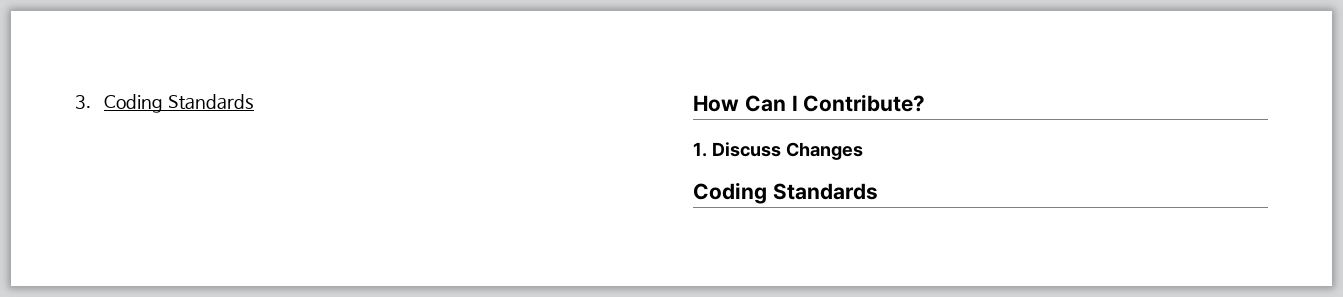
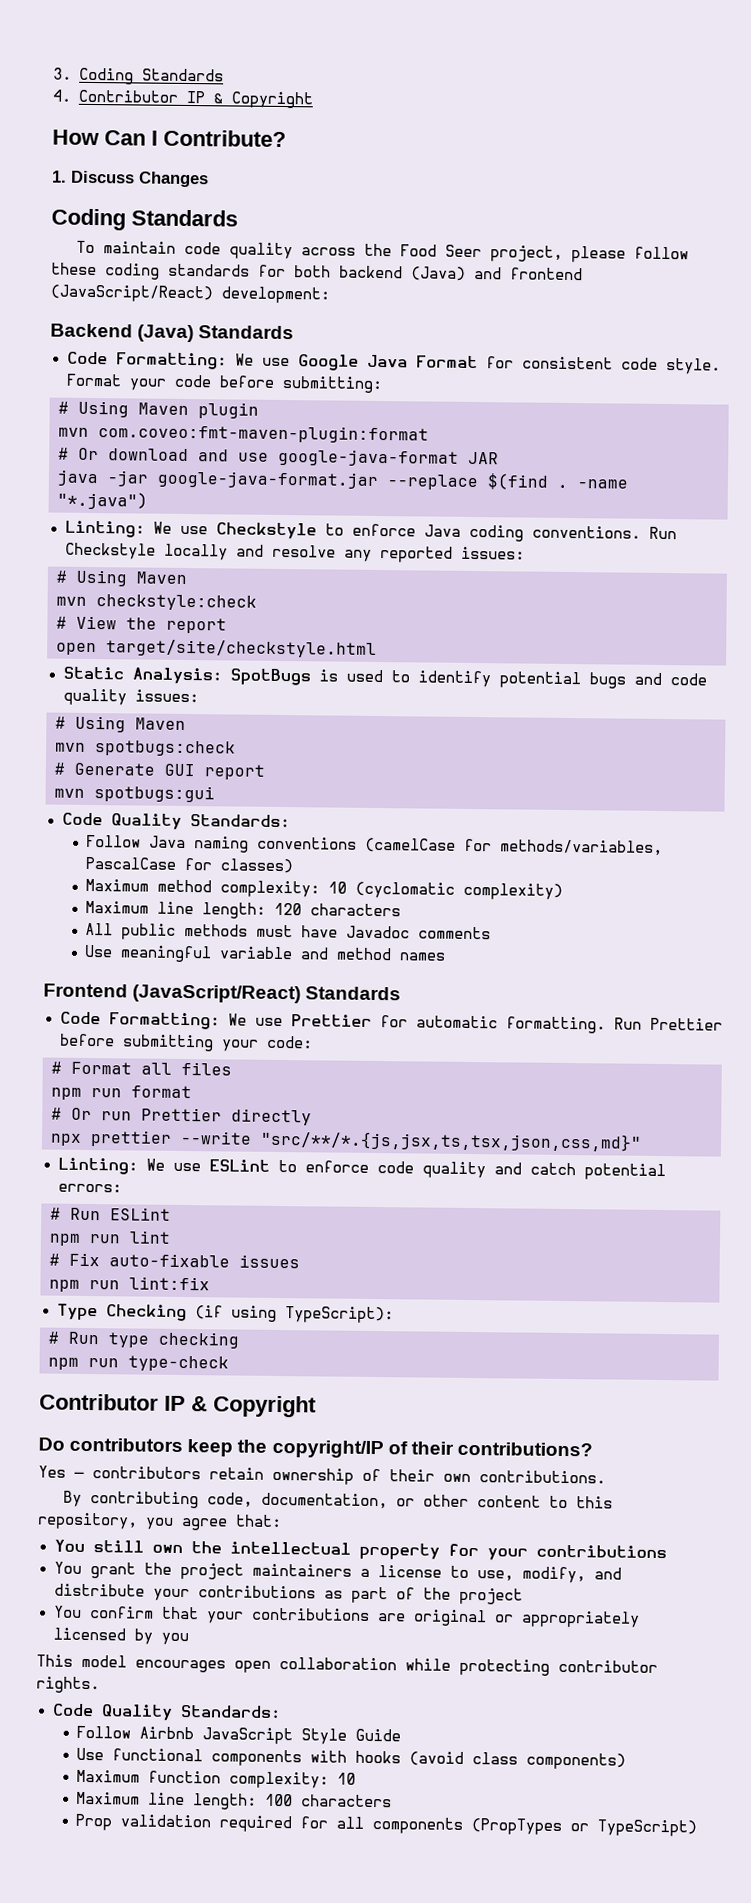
+ 4. Contributor IP & Copyright
+ To maintain code quality across the Food Seer project, please follow these coding standards for both backend (Java) and frontend (JavaScript/React) development:
+ Backend (Java) Standards
+ Code Formatting: We use Google Java Format for consistent code style. Format your code before submitting:
+ # Using Maven plugin
+ mvn com.coveo:fmt-maven-plugin:format
+ # Or download and use google-java-format JAR
+ java -jar google-java-format.jar --replace $(find . -name "*.java")
+ Linting: We use Checkstyle to enforce Java coding conventions. Run Checkstyle locally and resolve any reported issues:
+ # Using Maven
+ mvn checkstyle:check
+ # View the report
+ open target/site/checkstyle.html
+ Static Analysis: SpotBugs is used to identify potential bugs and code quality issues:
+ # Using Maven
+ mvn spotbugs:check
+ # Generate GUI report
+ mvn spotbugs:gui
+ Code Quality Standards:
+ Follow Java naming conventions (camelCase for methods/variables, PascalCase for classes)
+ Maximum method complexity: 10 (cyclomatic complexity)
+ Maximum line length: 120 characters
+ All public methods must have Javadoc comments
+ Use meaningful variable and method names
+ Frontend (JavaScript/React) Standards
+ Code Formatting: We use Prettier for automatic formatting. Run Prettier before submitting your code:
+ # Format all files
+ npm run format
+ # Or run Prettier directly
+ npx prettier --write "src/**/*.{js,jsx,ts,tsx,json,css,md}"
+ Linting: We use ESLint to enforce code quality and catch potential errors:
+ # Run ESLint
+ npm run lint
+ # Fix auto-fixable issues
+ npm run lint:fix
+ Type Checking (if using TypeScript):
+ # Run type checking
+ npm run type-check
+ Contributor IP & Copyright
+ Do contributors keep the copyright/IP of their contributions?
+ Yes — contributors retain ownership of their own contributions.
+ By contributing code, documentation, or other content to this repository, you agree that:
+ You still own the intellectual property for your contributions
+ You grant the project maintainers a license to use, modify, and distribute your contributions as part of the project
+ You confirm that your contributions are original or appropriately licensed by you
+ This model encourages open collaboration while protecting contributor rights.
+ Code Quality Standards:
+ Follow Airbnb JavaScript Style Guide
+ Use functional components with hooks (avoid class components)
+ Maximum function complexity: 10
+ Maximum line length: 100 characters
+ Prop validation required for all components (PropTypes or TypeScript)

